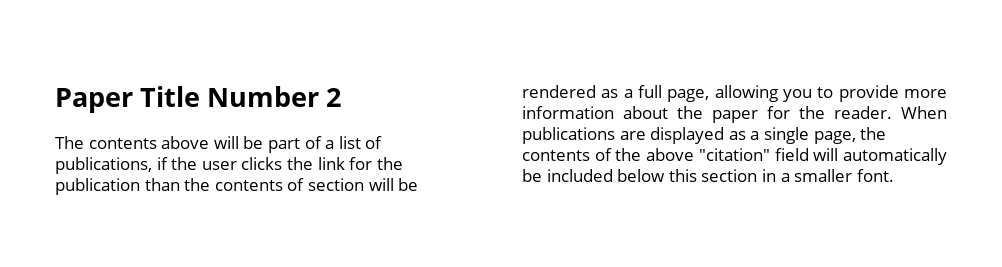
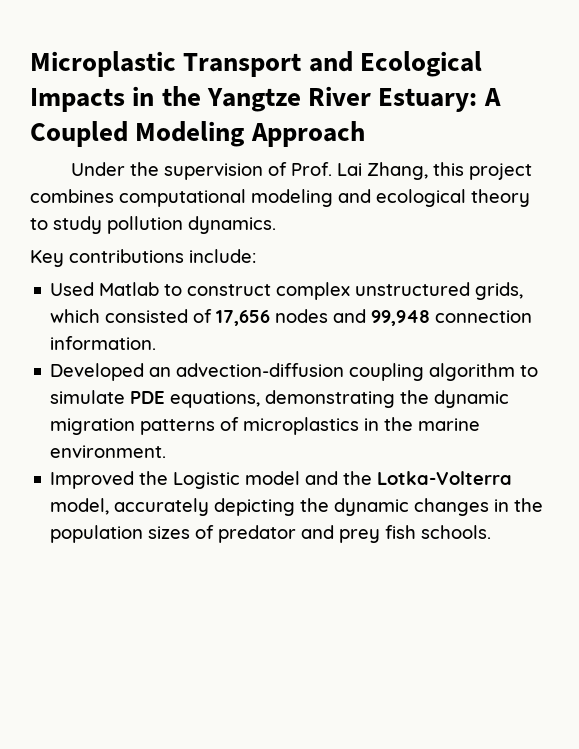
- Paper Title Number 2
- The contents above will be part of a list of publications, if the user clicks the link for the publication than the contents of section will be rendered as a full page, allowing you to provide more information about the paper for the reader. When publications are displayed as a single page, the contents of the above "citation" field will automatically be included below this section in a smaller font.
+ Microplastic Transport and Ecological Impacts in the Yangtze River Estuary: A Coupled Modeling Approach
+ Under the supervision of Prof. Lai Zhang, this project combines computational modeling and ecological theory to study pollution dynamics.
+ Key contributions include:
+ Used Matlab to construct complex unstructured grids, which consisted of 17,656 nodes and 99,948 connection information.
+ Developed an advection-diffusion coupling algorithm to simulate PDE equations, demonstrating the dynamic migration patterns of microplastics in the marine environment.
+ Improved the Logistic model and the Lotka-Volterra model, accurately depicting the dynamic changes in the population sizes of predator and prey fish schools.

